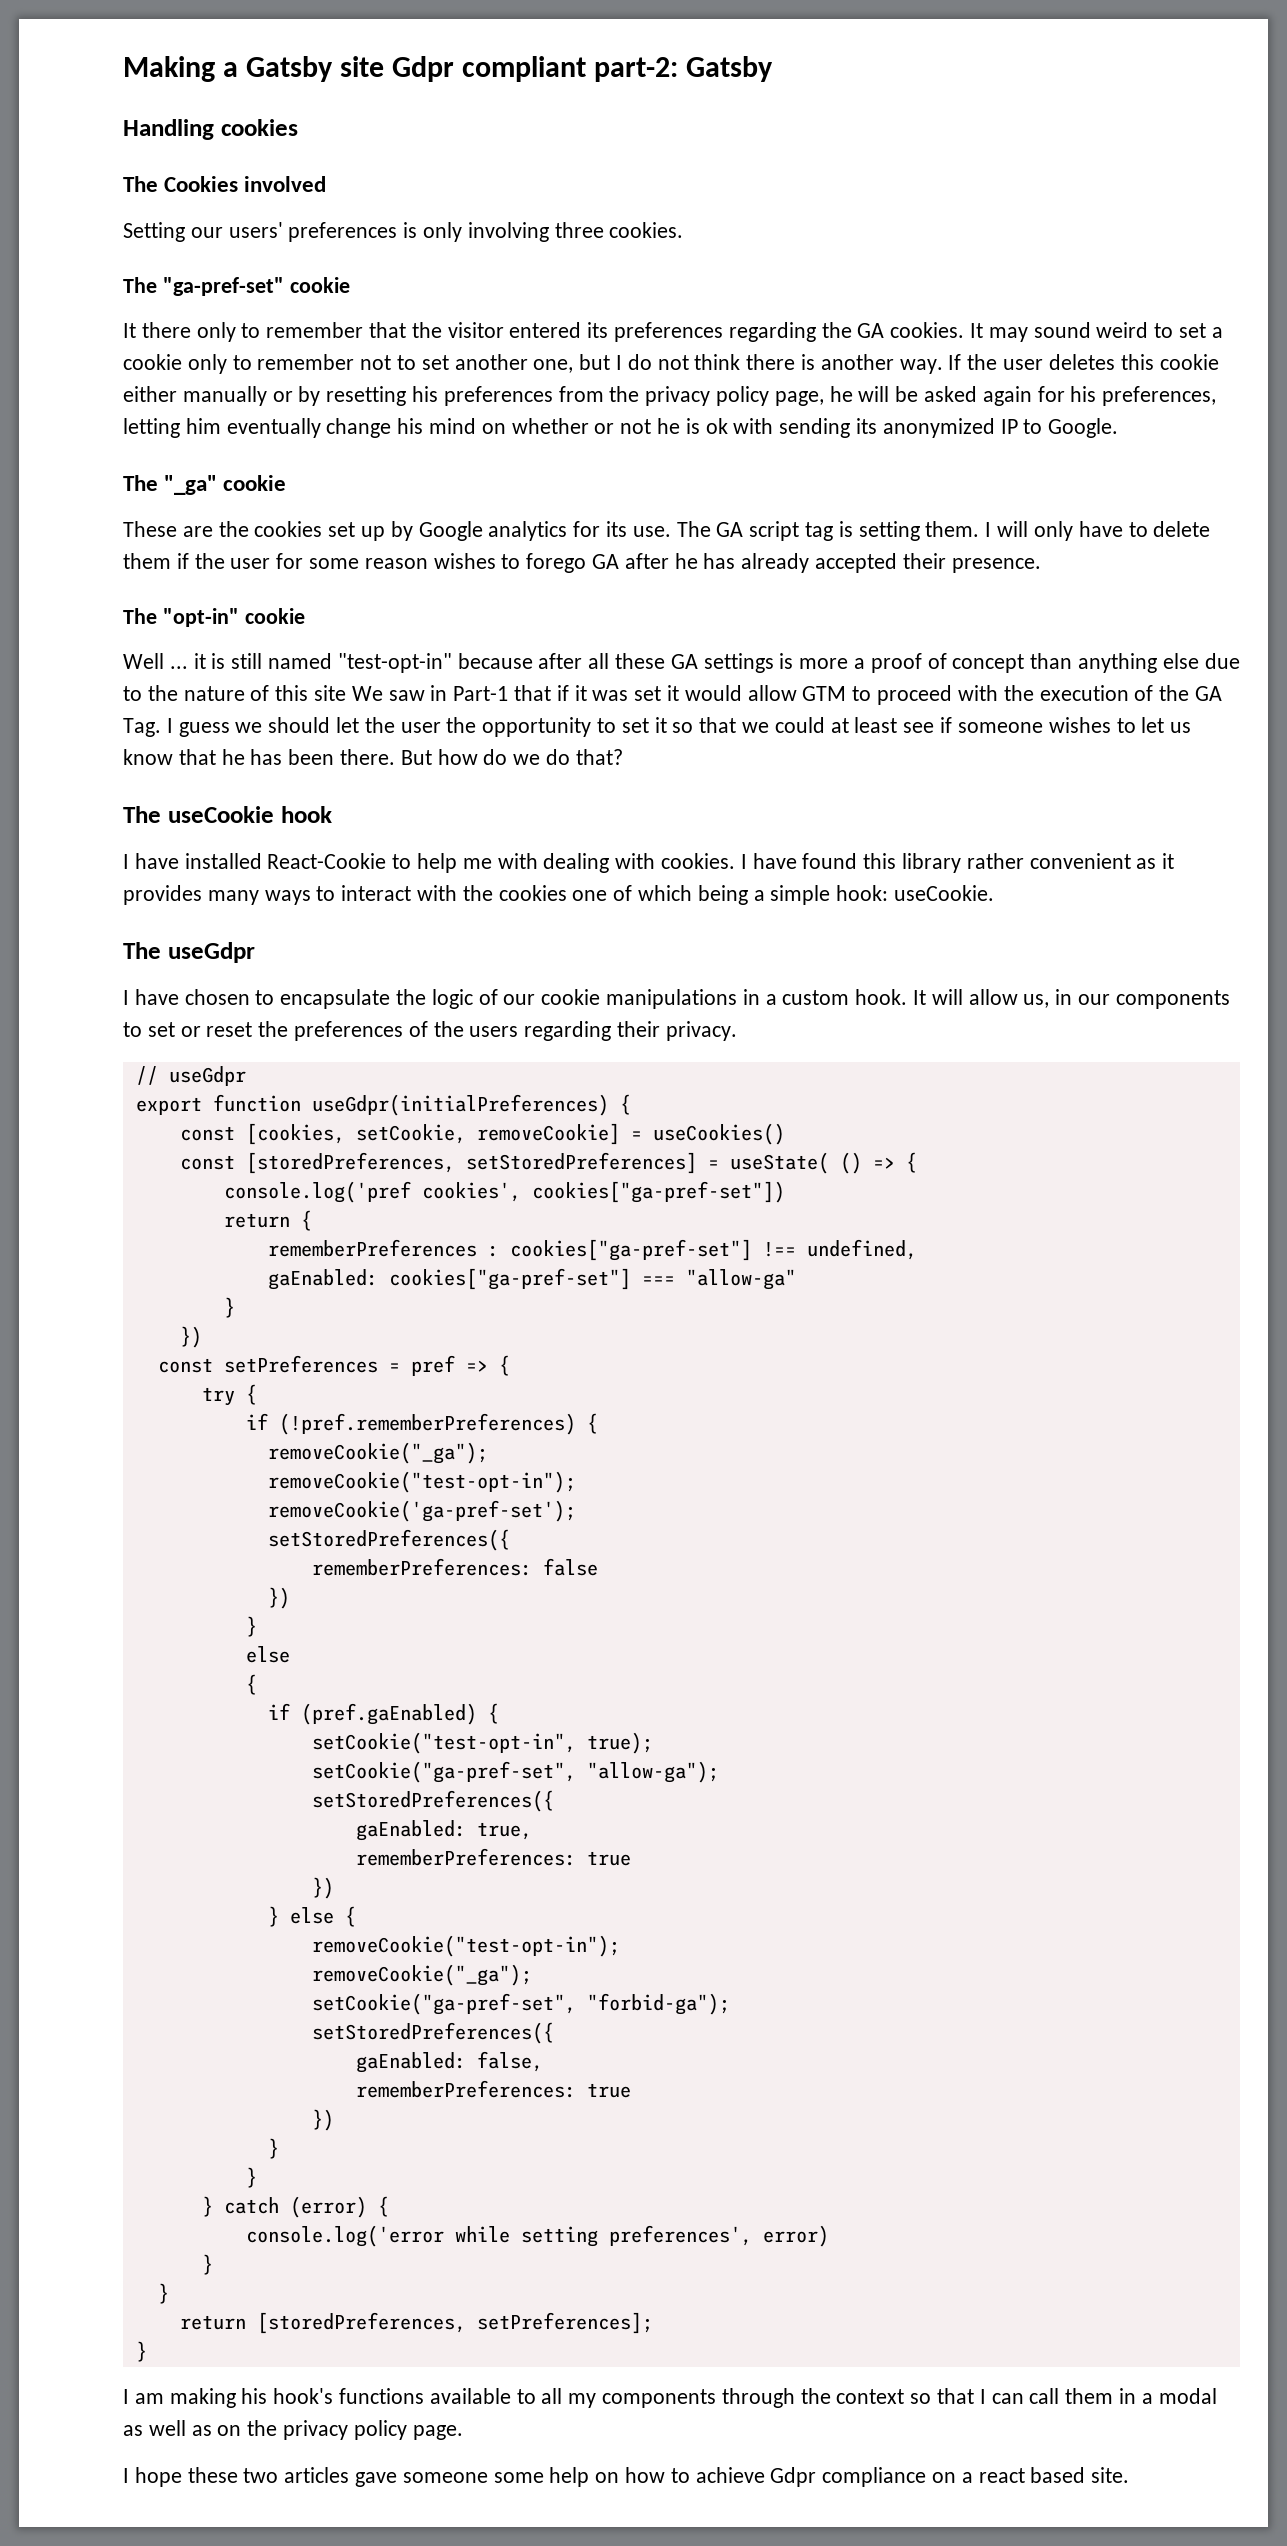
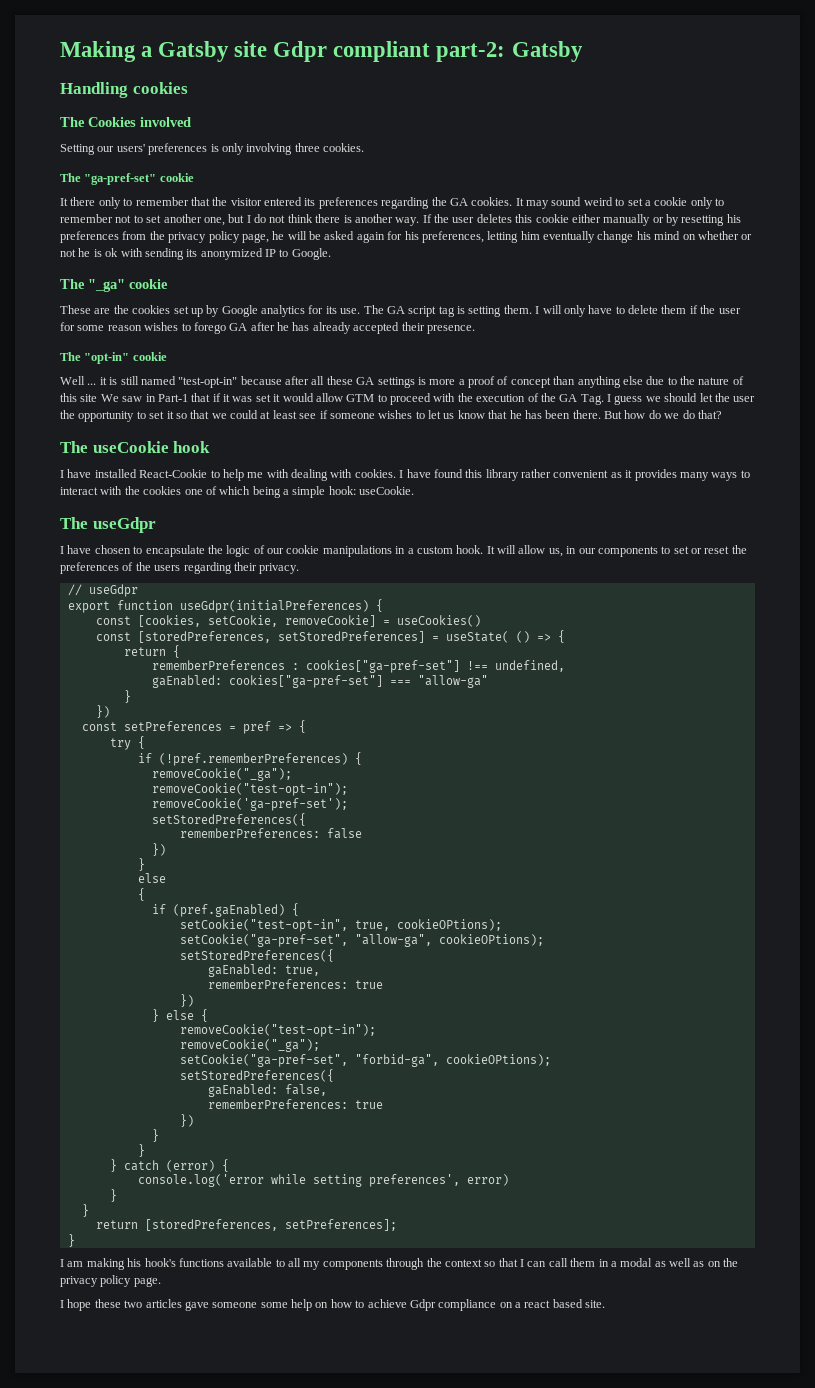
- console.log('pref cookies', cookies["ga-pref-set"])
- setCookie("test-opt-in", true);
- setCookie("ga-pref-set", "allow-ga");
+ setCookie("test-opt-in", true, cookieOPtions);
+ setCookie("ga-pref-set", "allow-ga", cookieOPtions);
- setCookie("ga-pref-set", "forbid-ga");
+ setCookie("ga-pref-set", "forbid-ga", cookieOPtions);

